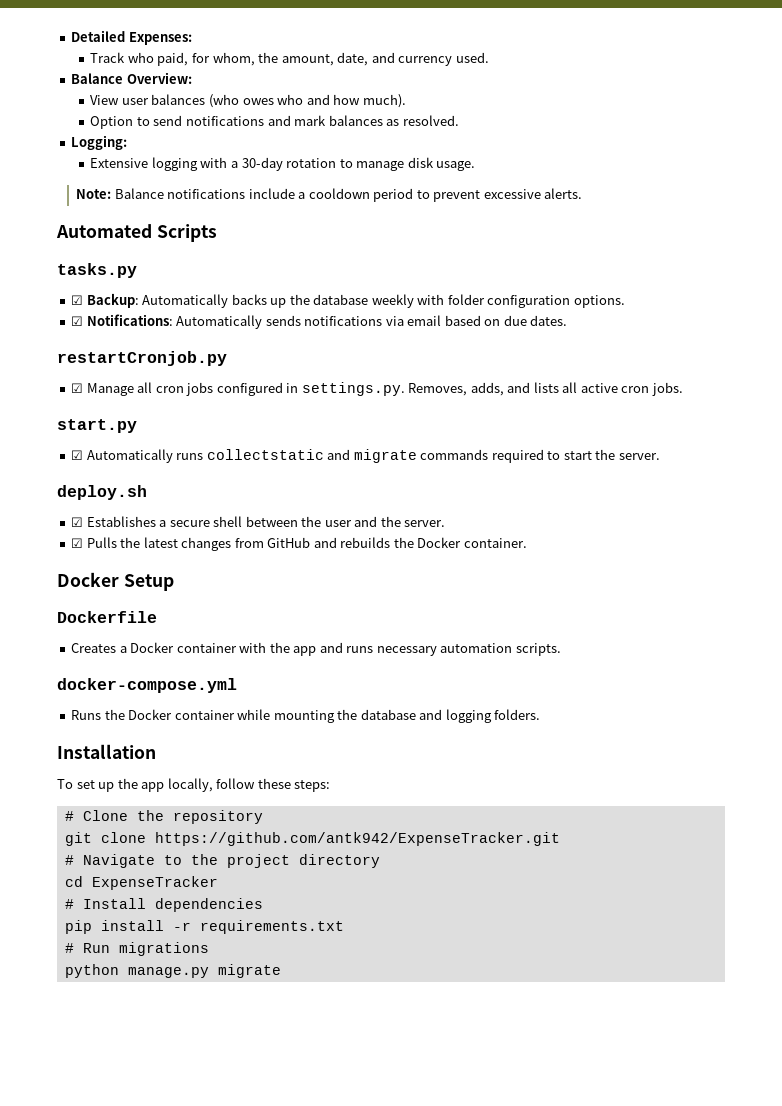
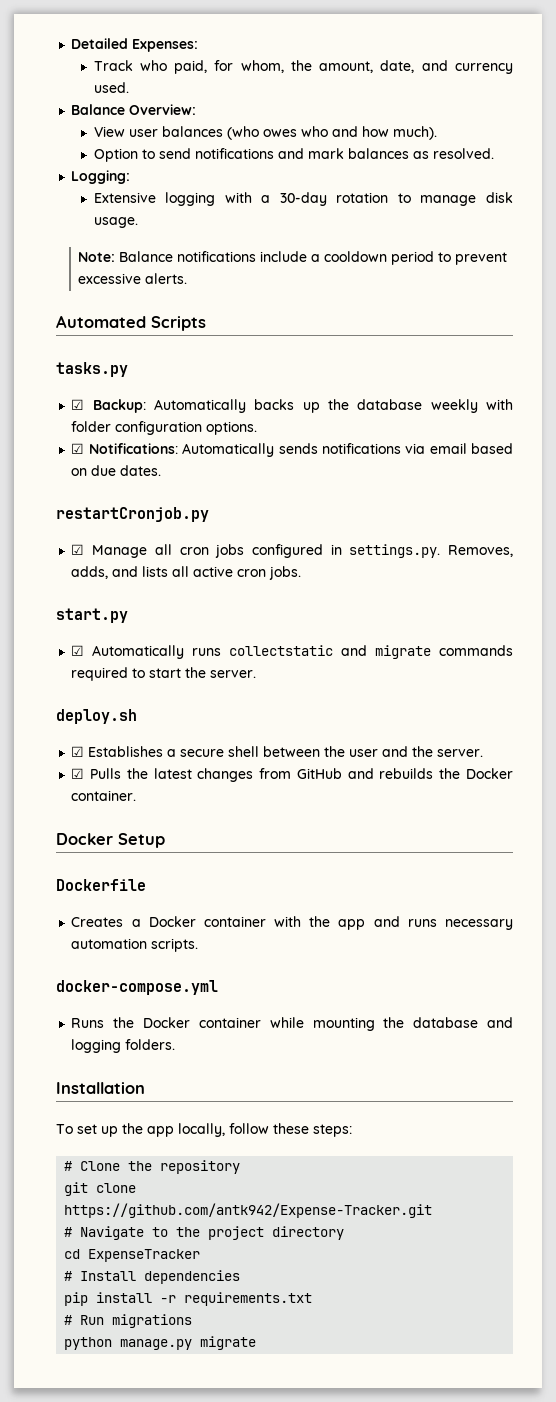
- git clone https://github.com/antk942/ExpenseTracker.git
+ git clone https://github.com/antk942/Expense-Tracker.git

